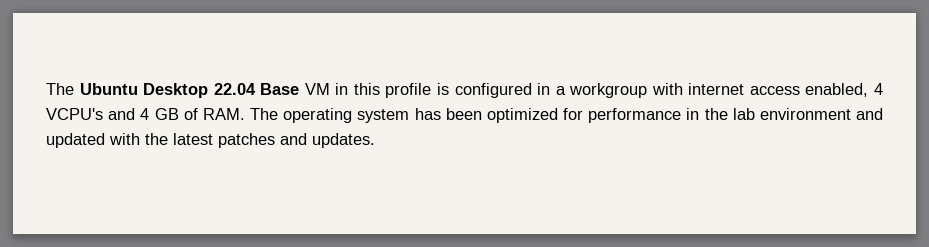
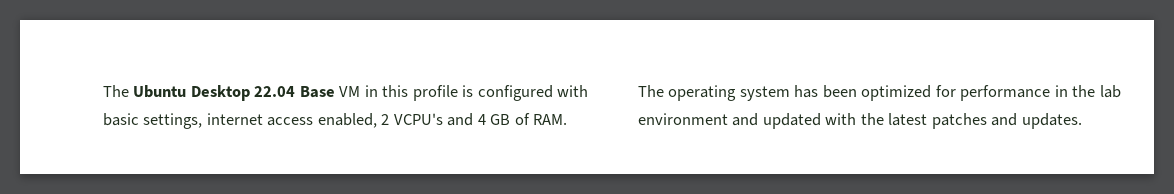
- The Ubuntu Desktop 22.04 Base VM in this profile is configured in a workgroup with internet access enabled, 4 VCPU's and 4 GB of RAM. The operating system has been optimized for performance in the lab environment and updated with the latest patches and updates.
+ The Ubuntu Desktop 22.04 Base VM in this profile is configured with basic settings, internet access enabled, 2 VCPU's and 4 GB of RAM. The operating system has been optimized for performance in the lab environment and updated with the latest patches and updates.

